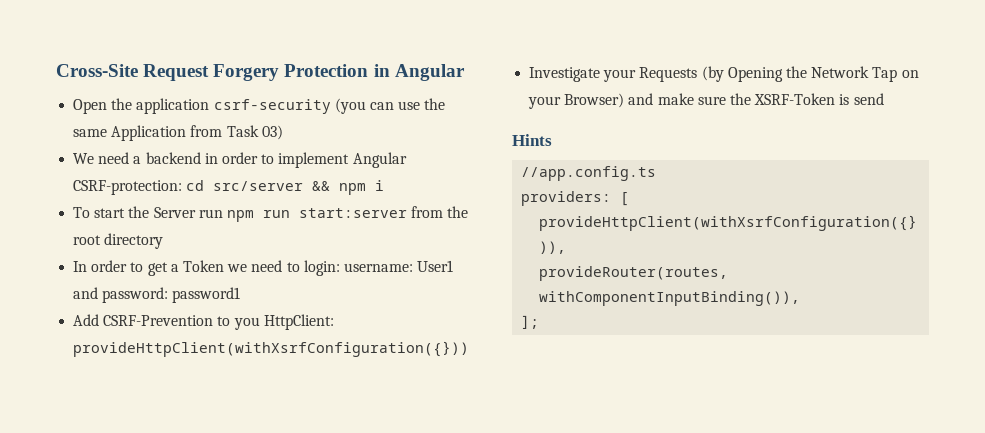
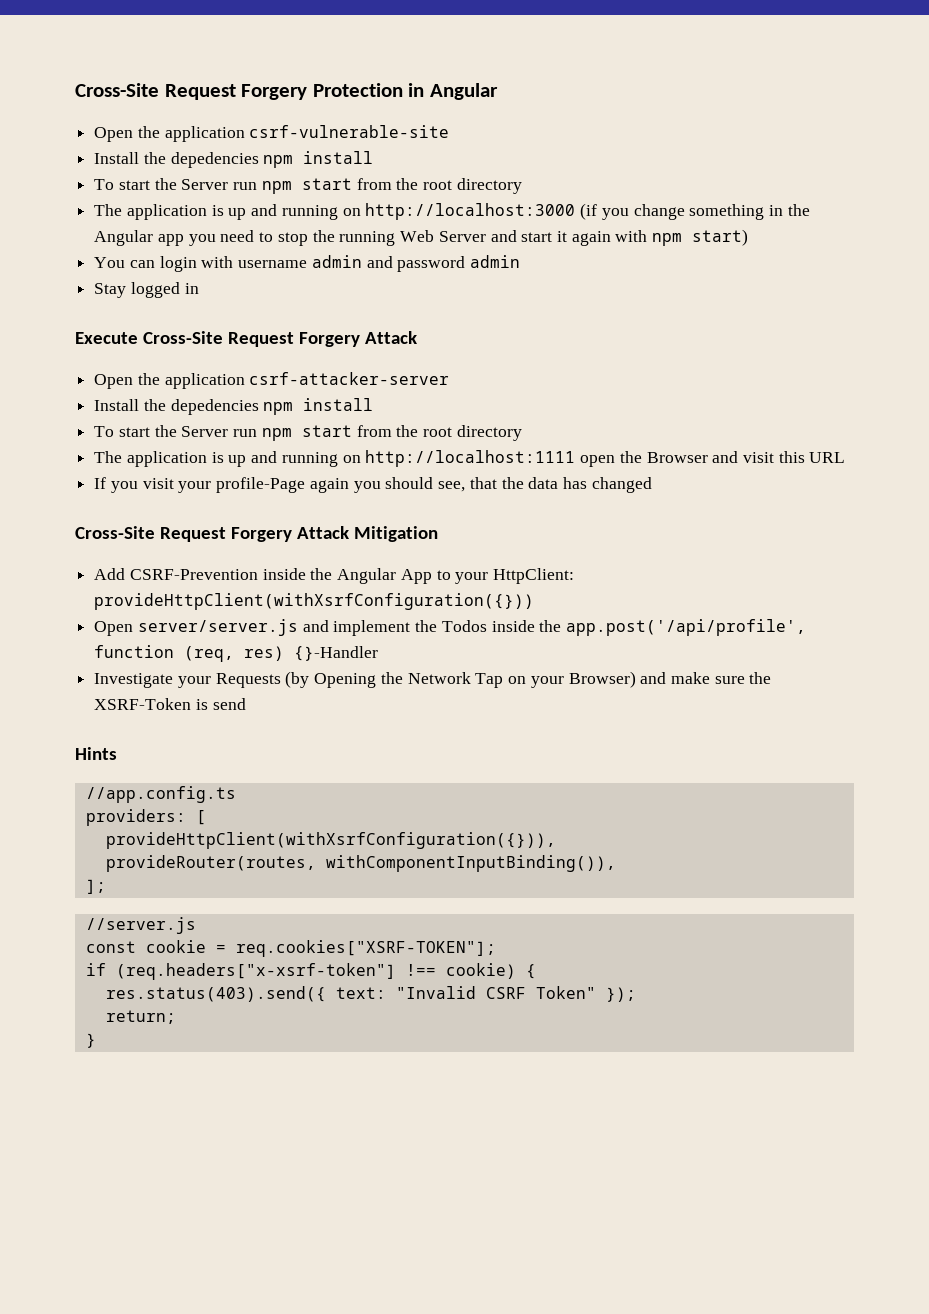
- Open the application csrf-security (you can use the same Application from Task 03)
- We need a backend in order to implement Angular CSRF-protection: cd src/server && npm i
- To start the Server run npm run start:server from the root directory
- In order to get a Token we need to login: username: User1 and password: password1
- Add CSRF-Prevention to you HttpClient: provideHttpClient(withXsrfConfiguration({}))
+ Open the application csrf-vulnerable-site
+ Install the depedencies npm install
+ To start the Server run npm start from the root directory
+ The application is up and running on http://localhost:3000 (if you change something in the Angular app you need to stop the running Web Server and start it again with npm start)
+ You can login with username admin and password admin
+ Stay logged in
+ Execute Cross-Site Request Forgery Attack
+ Open the application csrf-attacker-server
+ Install the depedencies npm install
+ To start the Server run npm start from the root directory
+ The application is up and running on http://localhost:1111 open the Browser and visit this URL
+ If you visit your profile-Page again you should see, that the data has changed
+ Cross-Site Request Forgery Attack Mitigation
+ Add CSRF-Prevention inside the Angular App to your HttpClient: provideHttpClient(withXsrfConfiguration({}))
+ Open server/server.js and implement the Todos inside the app.post('/api/profile', function (req, res) {}-Handler
+ //server.js
+ const cookie = req.cookies["XSRF-TOKEN"];
+ if (req.headers["x-xsrf-token"] !== cookie) {
+ res.status(403).send({ text: "Invalid CSRF Token" });
+ return;
+ }

